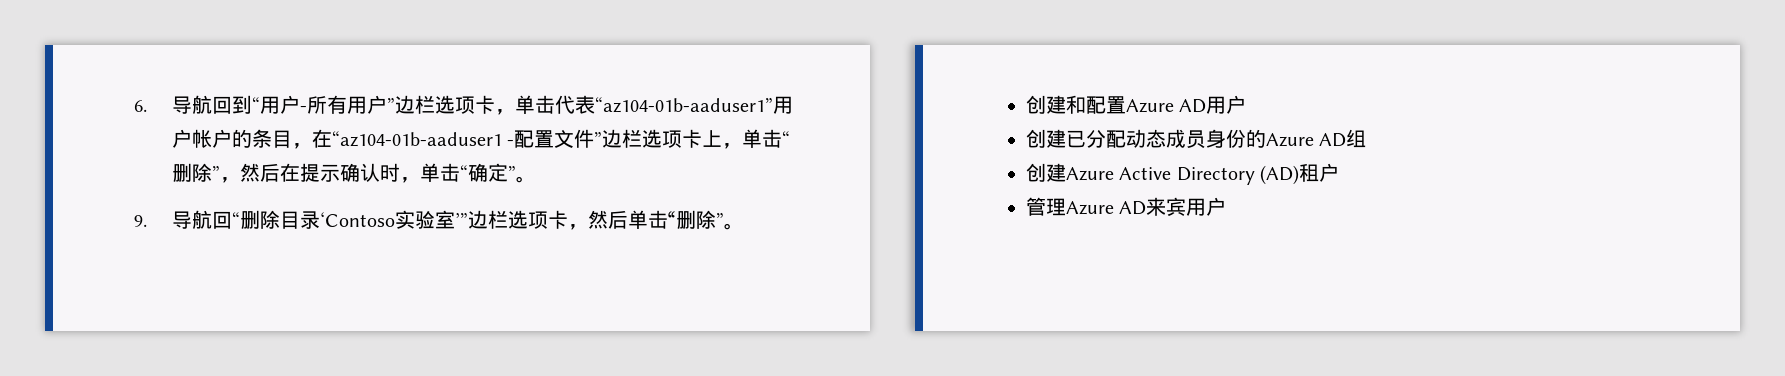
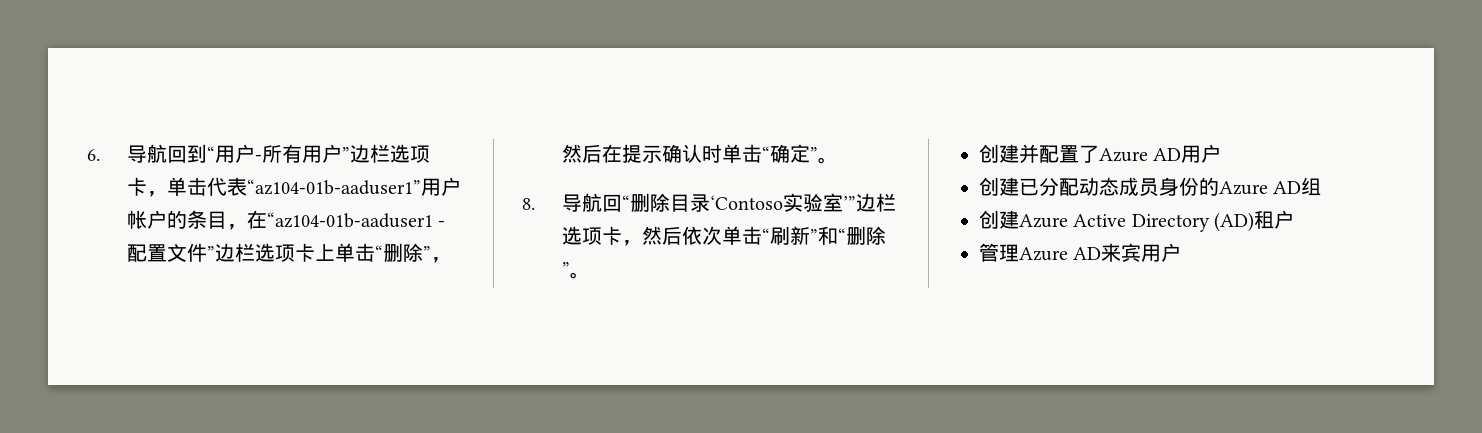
- 6.导航回到“用户-所有用户”边栏选项卡，单击代表“az104-01b-aaduser1”用户帐户的条目，在“az104-01b-aaduser1 -配置文件”边栏选项卡上，单击“删除”，然后在提示确认时，单击“确定”。
+ 6.导航回到“用户-所有用户”边栏选项卡，单击代表“az104-01b-aaduser1”用户帐户的条目，在“az104-01b-aaduser1 -配置文件”边栏选项卡上单击“删除”，然后在提示确认时单击“确定”。
- 9.导航回“删除目录‘Contoso实验室’”边栏选项卡，然后单击“删除”。
+ 8.导航回“删除目录‘Contoso实验室’”边栏选项卡，然后依次单击“刷新”和“删除”。
- 创建和配置Azure AD用户
+ 创建并配置了Azure AD用户

